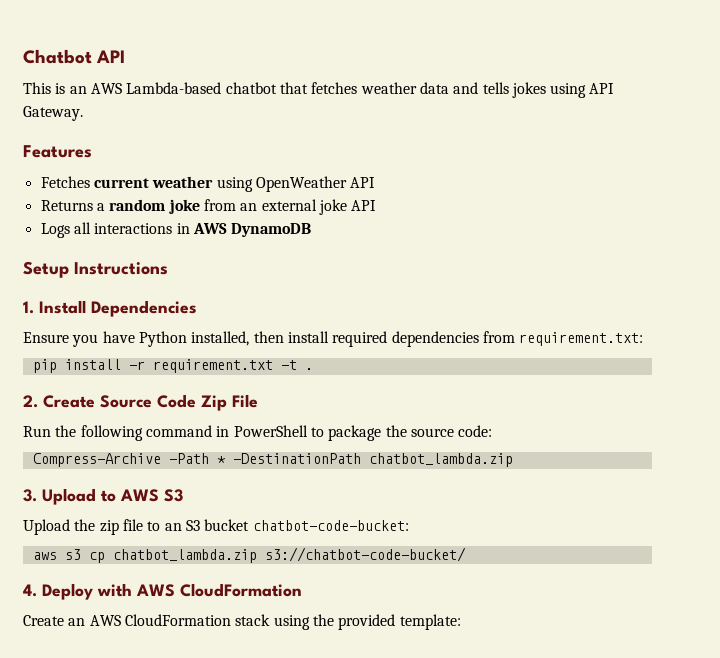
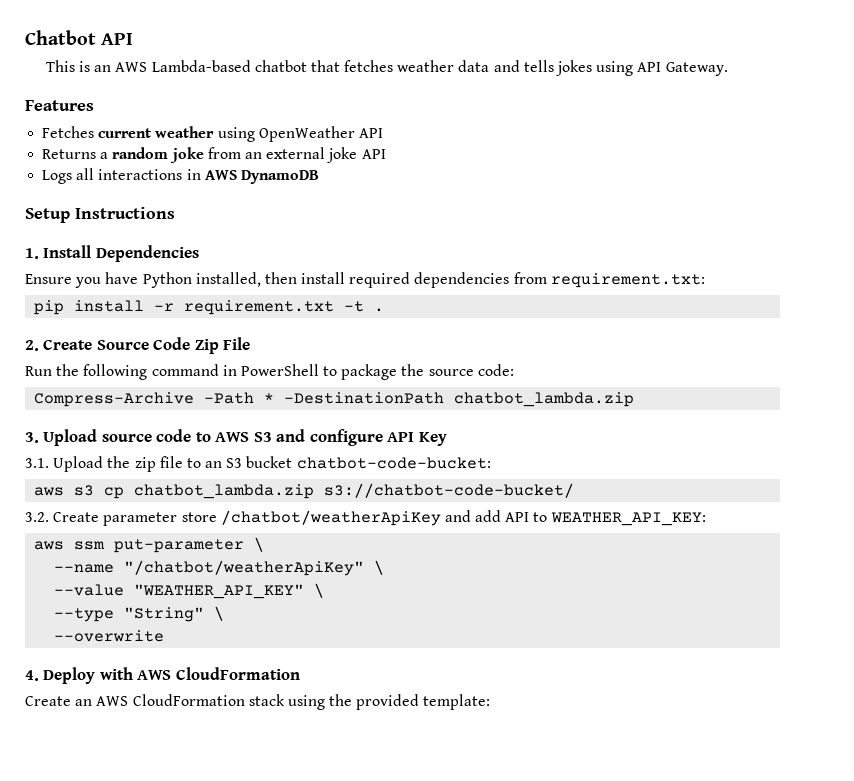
- 3. Upload to AWS S3
- Upload the zip file to an S3 bucket chatbot-code-bucket:
+ 3. Upload source code to AWS S3 and configure API Key
+ 3.1. Upload the zip file to an S3 bucket chatbot-code-bucket:
+ 3.2. Create parameter store /chatbot/weatherApiKey and add API to WEATHER_API_KEY:
+ aws ssm put-parameter \
+ --name "/chatbot/weatherApiKey" \
+ --value "WEATHER_API_KEY" \
+ --type "String" \
+ --overwrite

